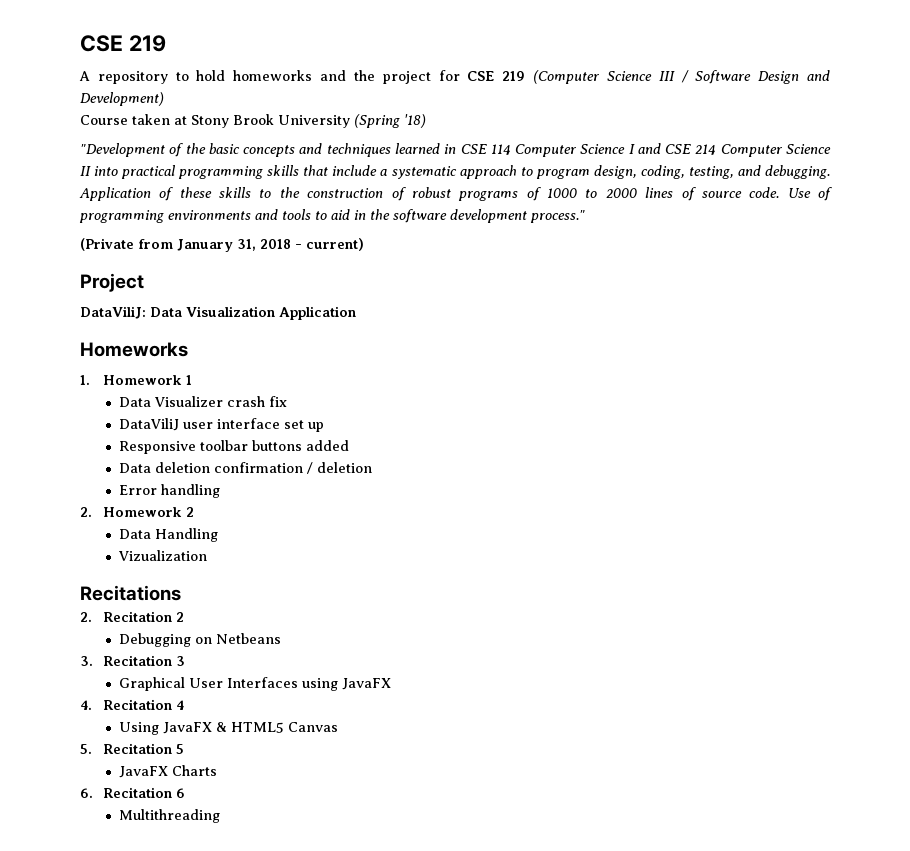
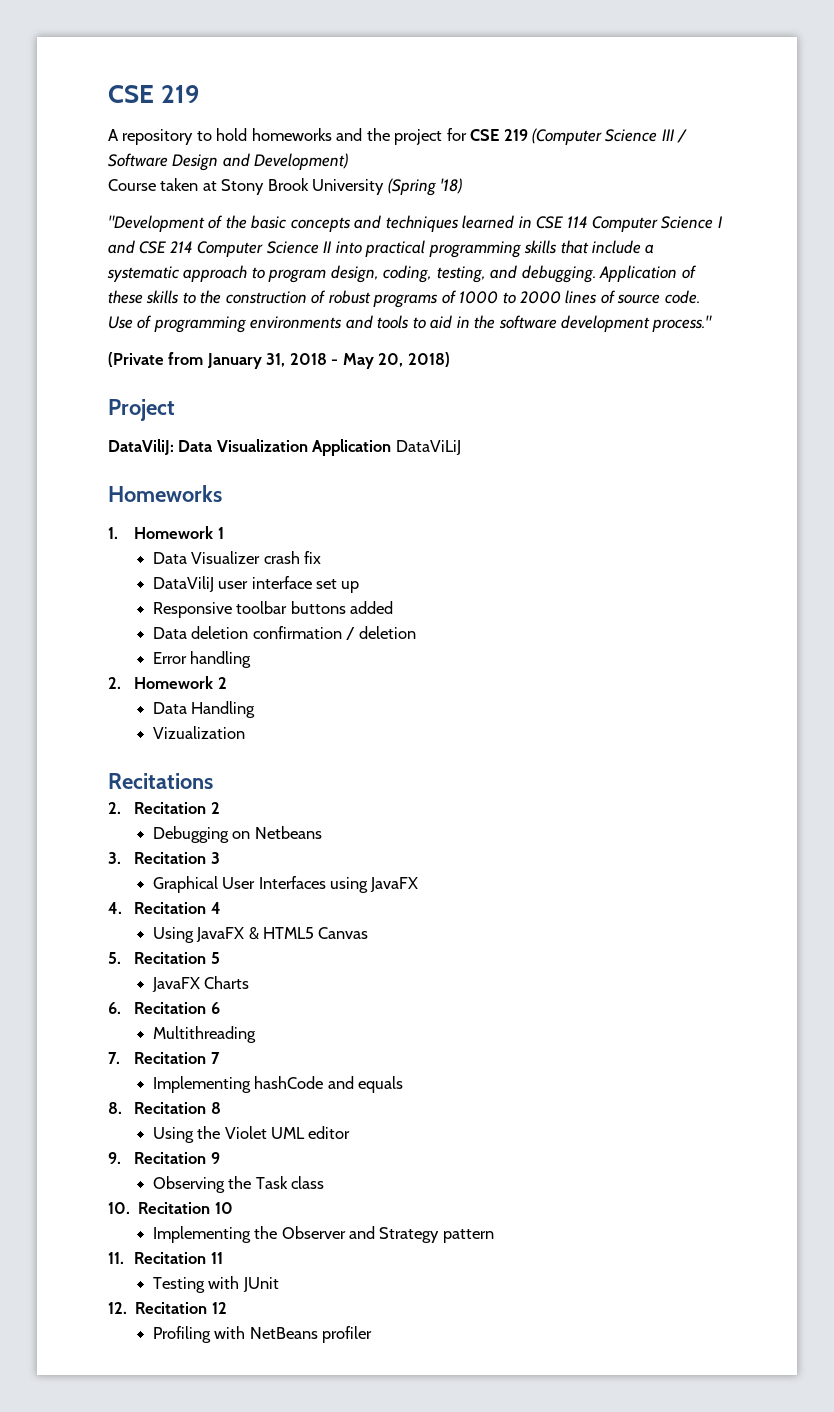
- (Private from January 31, 2018 - current)
+ (Private from January 31, 2018 - May 20, 2018)
- DataViliJ: Data Visualization Application
+ DataViliJ: Data Visualization Application DataViLiJ
+ 7. Recitation 7
+ Implementing hashCode and equals
+ 8. Recitation 8
+ Using the Violet UML editor
+ 9. Recitation 9
+ Observing the Task class
+ 10. Recitation 10
+ Implementing the Observer and Strategy pattern
+ 11. Recitation 11
+ Testing with JUnit
+ 12. Recitation 12
+ Profiling with NetBeans profiler

